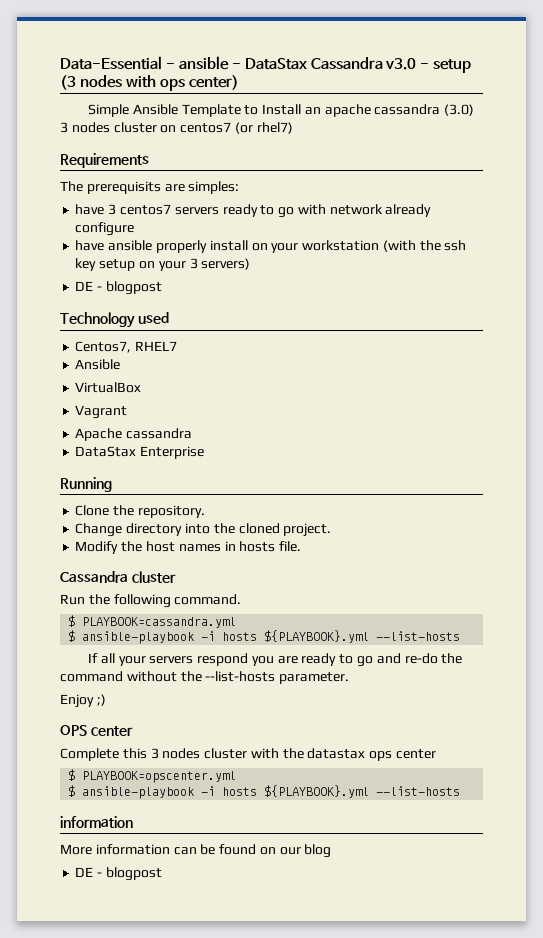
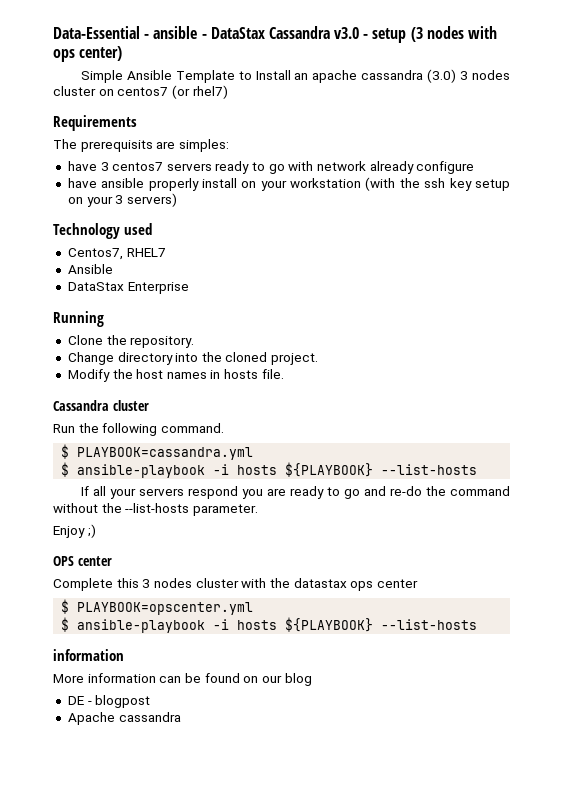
  have ansible properly install on your workstation (with the ssh key setup on your 3 servers)
- DE - blogpost
- VirtualBox
- Vagrant
- Apache cassandra
  $ PLAYBOOK=cassandra.yml
- $ ansible-playbook -i hosts ${PLAYBOOK}.yml --list-hosts
+ $ ansible-playbook -i hosts ${PLAYBOOK} --list-hosts
  $ PLAYBOOK=opscenter.yml
- $ ansible-playbook -i hosts ${PLAYBOOK}.yml --list-hosts
+ $ ansible-playbook -i hosts ${PLAYBOOK} --list-hosts
+ Apache cassandra

